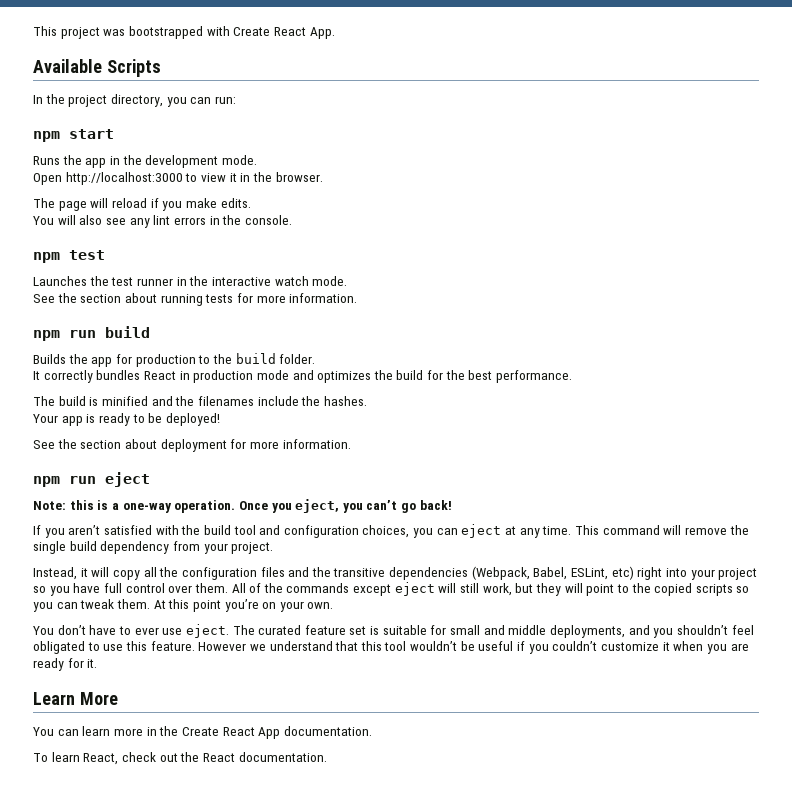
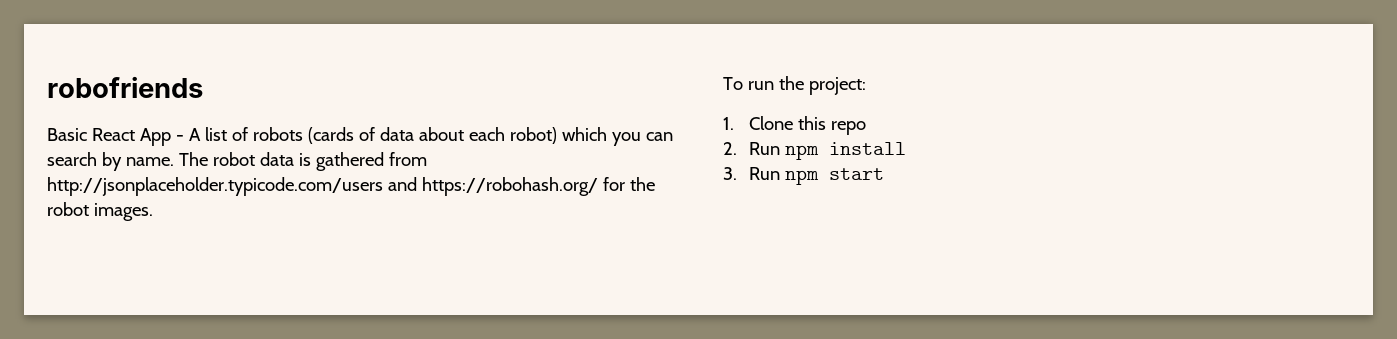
- This project was bootstrapped with Create React App.
- Available Scripts
- In the project directory, you can run:
- npm start
- Runs the app in the development mode.
- Open http://localhost:3000 to view it in the browser.
- The page will reload if you make edits.
- You will also see any lint errors in the console.
- npm test
- Launches the test runner in the interactive watch mode.
- See the section about running tests for more information.
- npm run build
- Builds the app for production to the build folder.
- It correctly bundles React in production mode and optimizes the build for the best performance.
- The build is minified and the filenames include the hashes.
- Your app is ready to be deployed!
- See the section about deployment for more information.
- npm run eject
- Note: this is a one-way operation. Once you eject, you can’t go back!
- If you aren’t satisfied with the build tool and configuration choices, you can eject at any time. This command will remove the single build dependency from your project.
- Instead, it will copy all the configuration files and the transitive dependencies (Webpack, Babel, ESLint, etc) right into your project so you have full control over them. All of the commands except eject will still work, but they will point to the copied scripts so you can tweak them. At this point you’re on your own.
- You don’t have to ever use eject. The curated feature set is suitable for small and middle deployments, and you shouldn’t feel obligated to use this feature. However we understand that this tool wouldn’t be useful if you couldn’t customize it when you are ready for it.
- Learn More
- You can learn more in the Create React App documentation.
- To learn React, check out the React documentation.
+ robofriends
+ Basic React App - A list of robots (cards of data about each robot) which you can search by name. The robot data is gathered from http://jsonplaceholder.typicode.com/users and https://robohash.org/ for the robot images.
+ To run the project:
+ 1. Clone this repo
+ 2. Run npm install
+ 3. Run npm start

